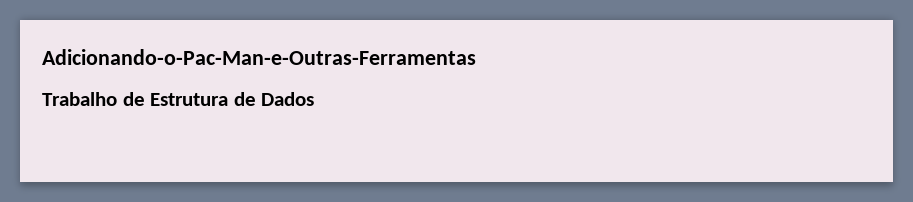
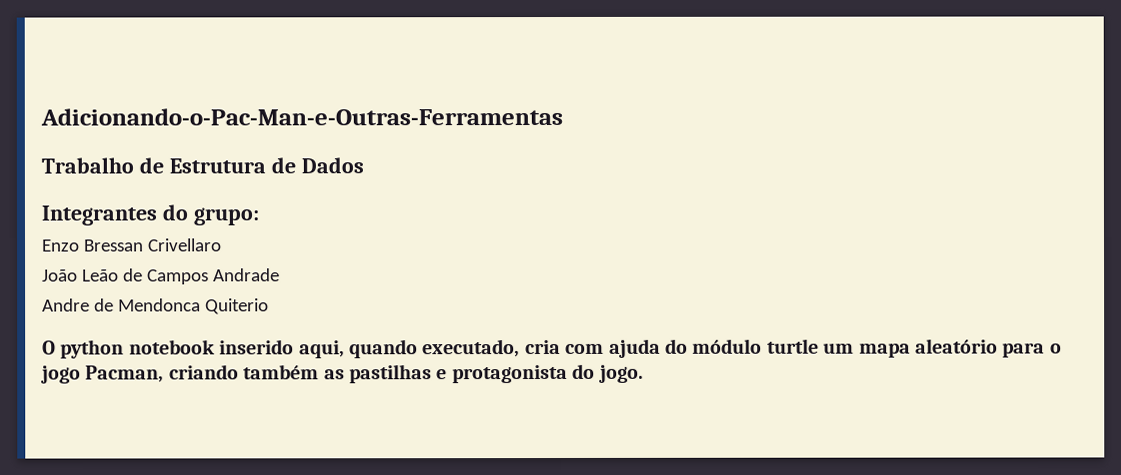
+ Integrantes do grupo:
+ Enzo Bressan Crivellaro
+ João Leão de Campos Andrade
+ Andre de Mendonca Quiterio
+ O python notebook inserido aqui, quando executado, cria com ajuda do módulo turtle um mapa aleatório para o jogo Pacman, criando também as pastilhas e protagonista do jogo.

